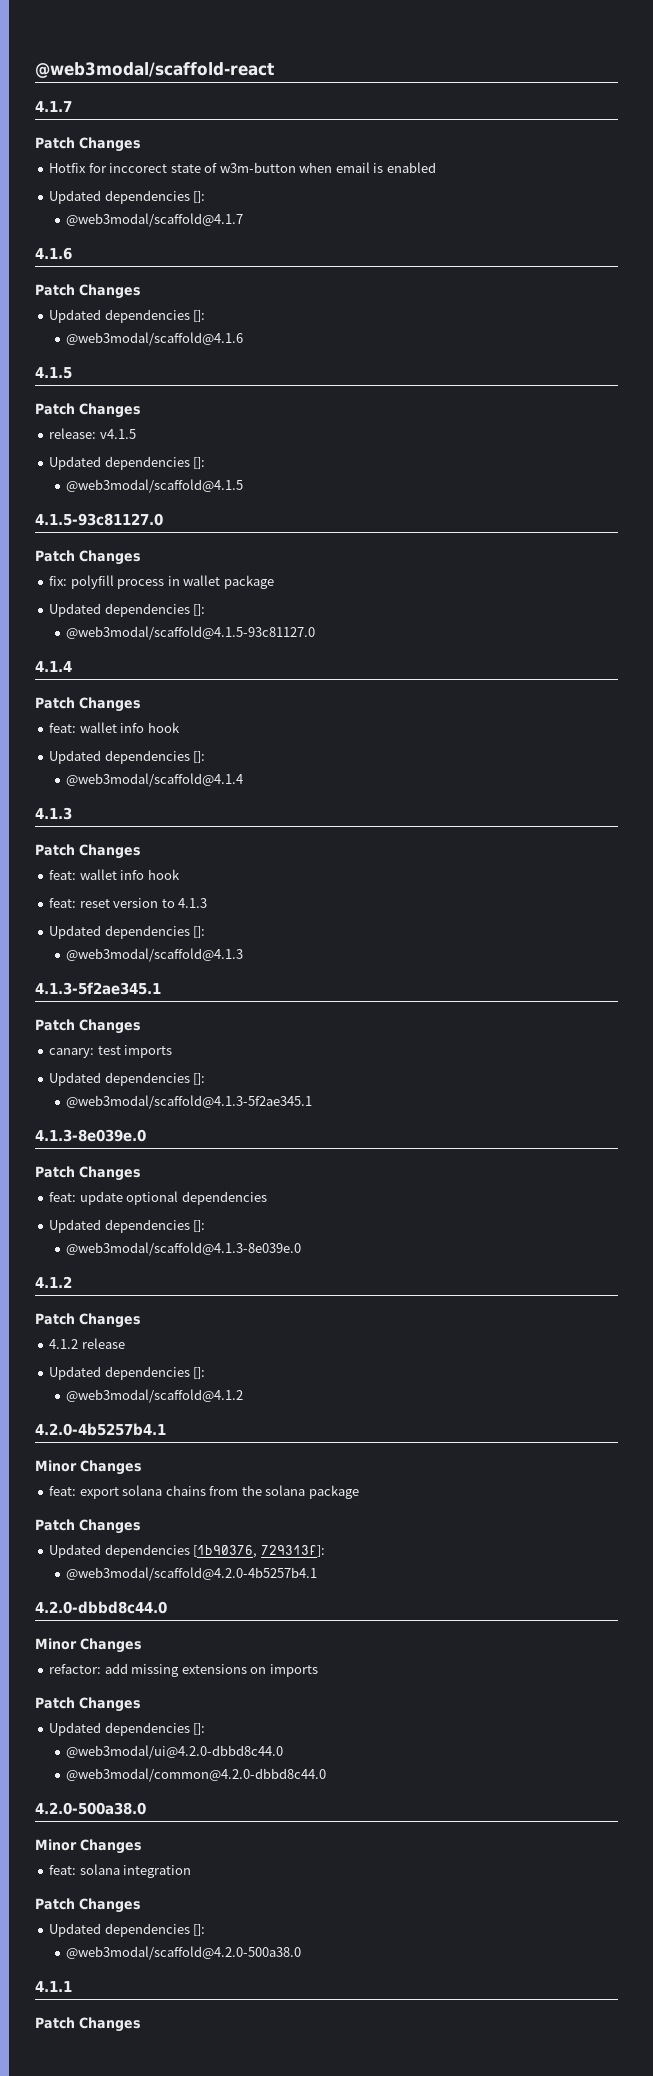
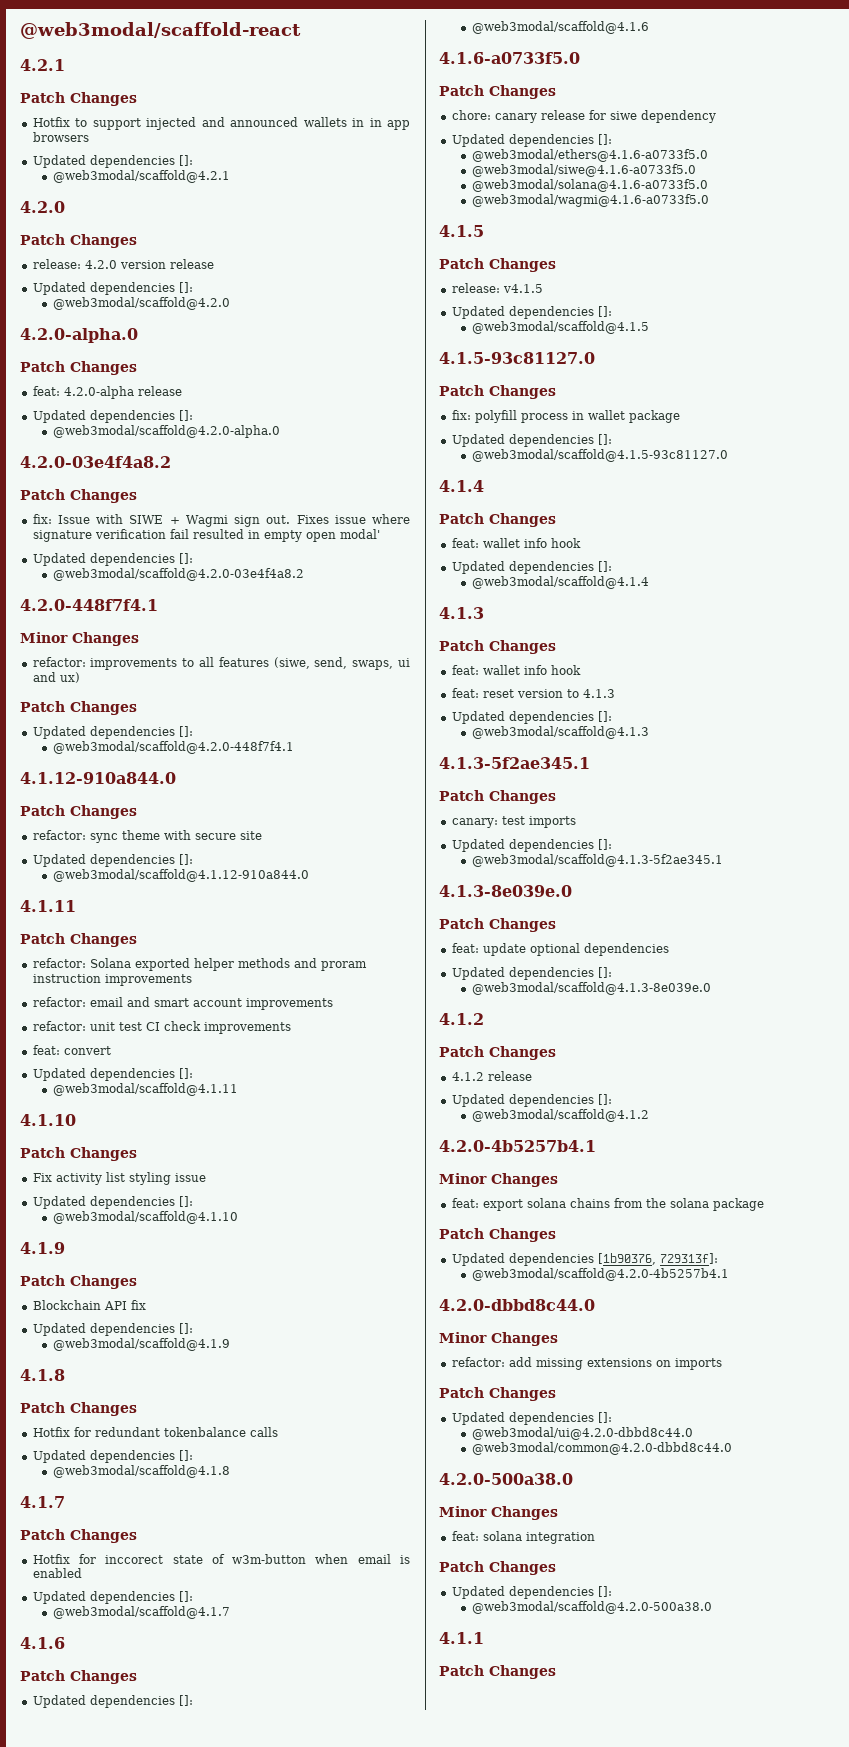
+ 4.2.1
+ Patch Changes
+ Hotfix to support injected and announced wallets in in app browsers
+ Updated dependencies []:
+ @web3modal/scaffold@4.2.1
+ 4.2.0
+ Patch Changes
+ release: 4.2.0 version release
+ Updated dependencies []:
+ @web3modal/scaffold@4.2.0
+ 4.2.0-alpha.0
+ Patch Changes
+ feat: 4.2.0-alpha release
+ Updated dependencies []:
+ @web3modal/scaffold@4.2.0-alpha.0
+ 4.2.0-03e4f4a8.2
+ Patch Changes
+ fix: Issue with SIWE + Wagmi sign out. Fixes issue where signature verification fail resulted in empty open modal'
+ Updated dependencies []:
+ @web3modal/scaffold@4.2.0-03e4f4a8.2
+ 4.2.0-448f7f4.1
+ Minor Changes
+ refactor: improvements to all features (siwe, send, swaps, ui and ux)
+ Patch Changes
+ Updated dependencies []:
+ @web3modal/scaffold@4.2.0-448f7f4.1
+ 4.1.12-910a844.0
+ Patch Changes
+ refactor: sync theme with secure site
+ Updated dependencies []:
+ @web3modal/scaffold@4.1.12-910a844.0
+ 4.1.11
+ Patch Changes
+ refactor: Solana exported helper methods and proram instruction improvements
+ refactor: email and smart account improvements
+ refactor: unit test CI check improvements
+ feat: convert
+ Updated dependencies []:
+ @web3modal/scaffold@4.1.11
+ 4.1.10
+ Patch Changes
+ Fix activity list styling issue
+ Updated dependencies []:
+ @web3modal/scaffold@4.1.10
+ 4.1.9
+ Patch Changes
+ Blockchain API fix
+ Updated dependencies []:
+ @web3modal/scaffold@4.1.9
+ 4.1.8
+ Patch Changes
+ Hotfix for redundant tokenbalance calls
+ Updated dependencies []:
+ @web3modal/scaffold@4.1.8
+ 4.1.6-a0733f5.0
+ Patch Changes
+ chore: canary release for siwe dependency
+ Updated dependencies []:
+ @web3modal/ethers@4.1.6-a0733f5.0
+ @web3modal/siwe@4.1.6-a0733f5.0
+ @web3modal/solana@4.1.6-a0733f5.0
+ @web3modal/wagmi@4.1.6-a0733f5.0

